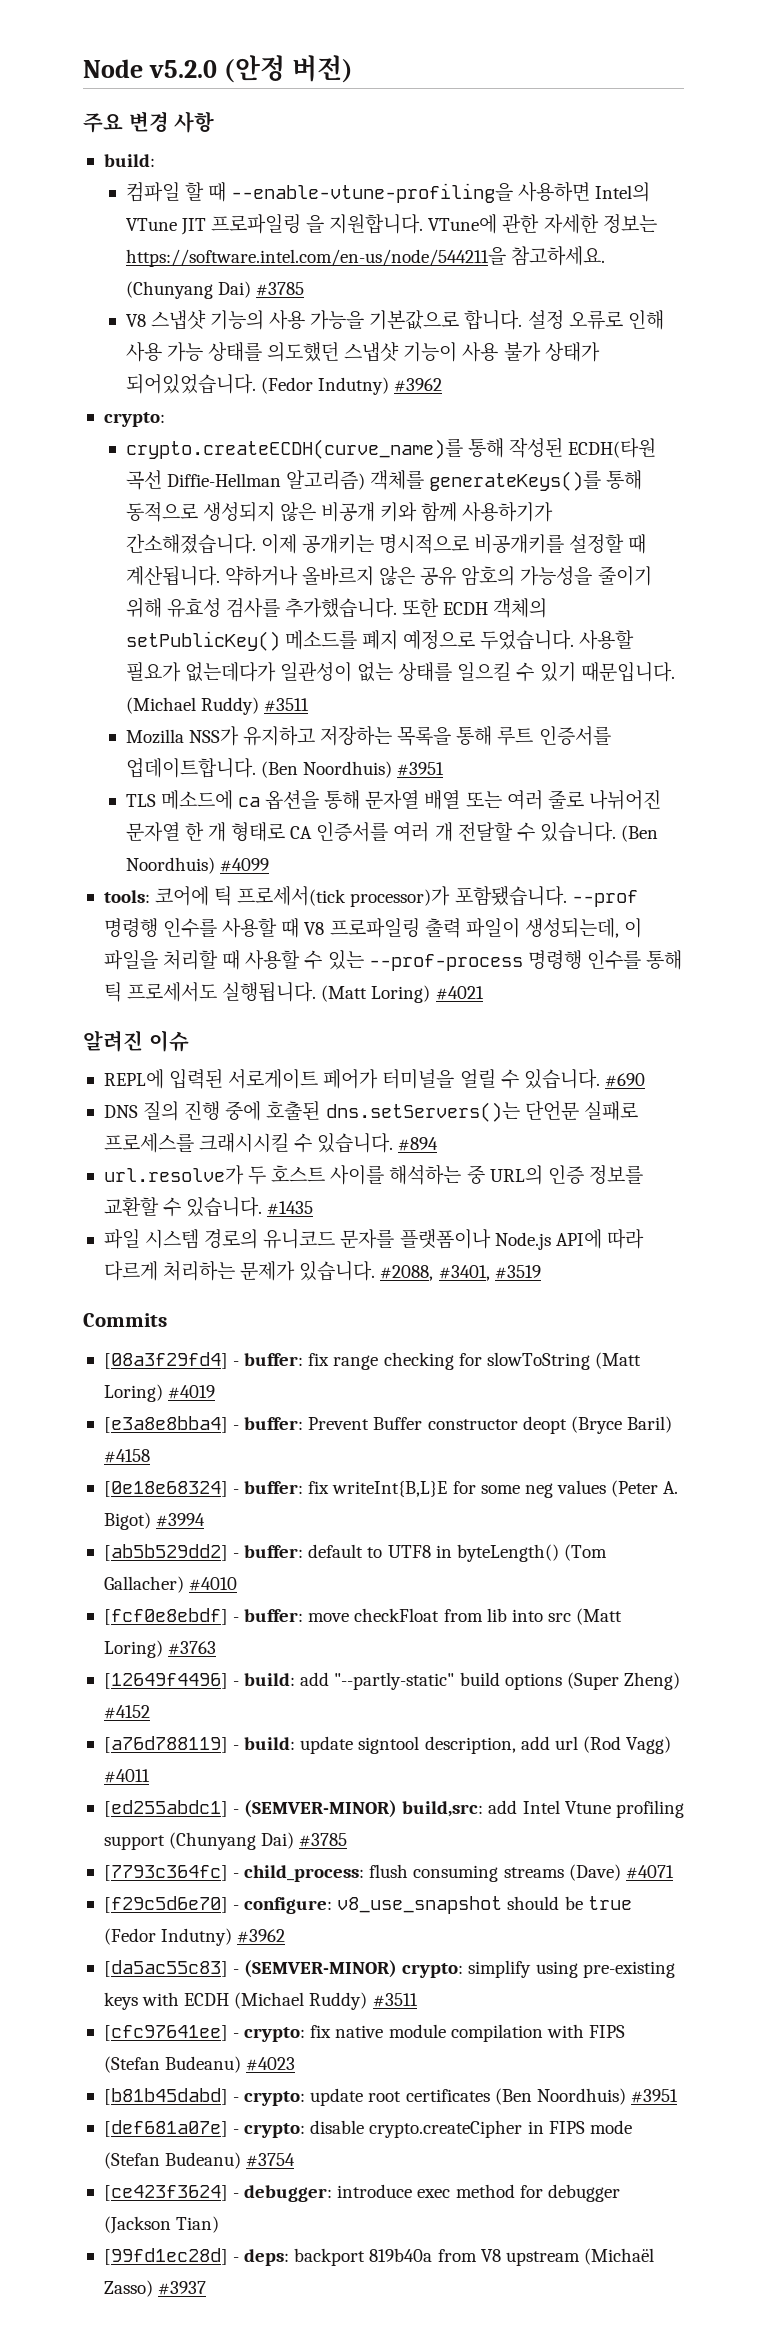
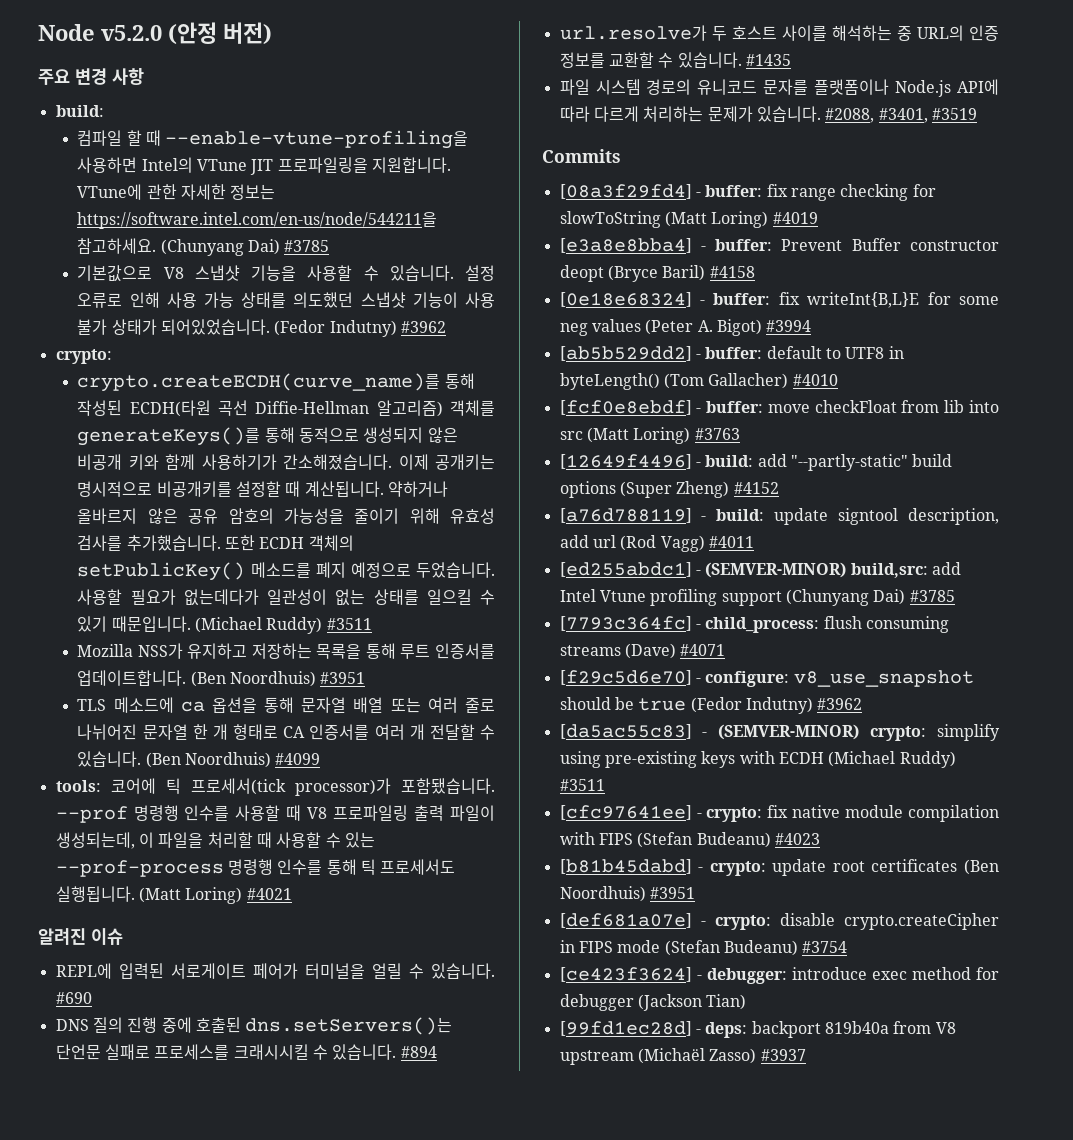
- 컴파일 할 때 --enable-vtune-profiling을 사용하면 Intel의 VTune JIT 프로파일링 을 지원합니다.
+ 컴파일 할 때 --enable-vtune-profiling을 사용하면 Intel의 VTune JIT 프로파일링을 지원합니다.
- V8 스냅샷 기능의 사용 가능을 기본값으로 합니다.
+ 기본값으로 V8 스냅샷 기능을 사용할 수 있습니다.

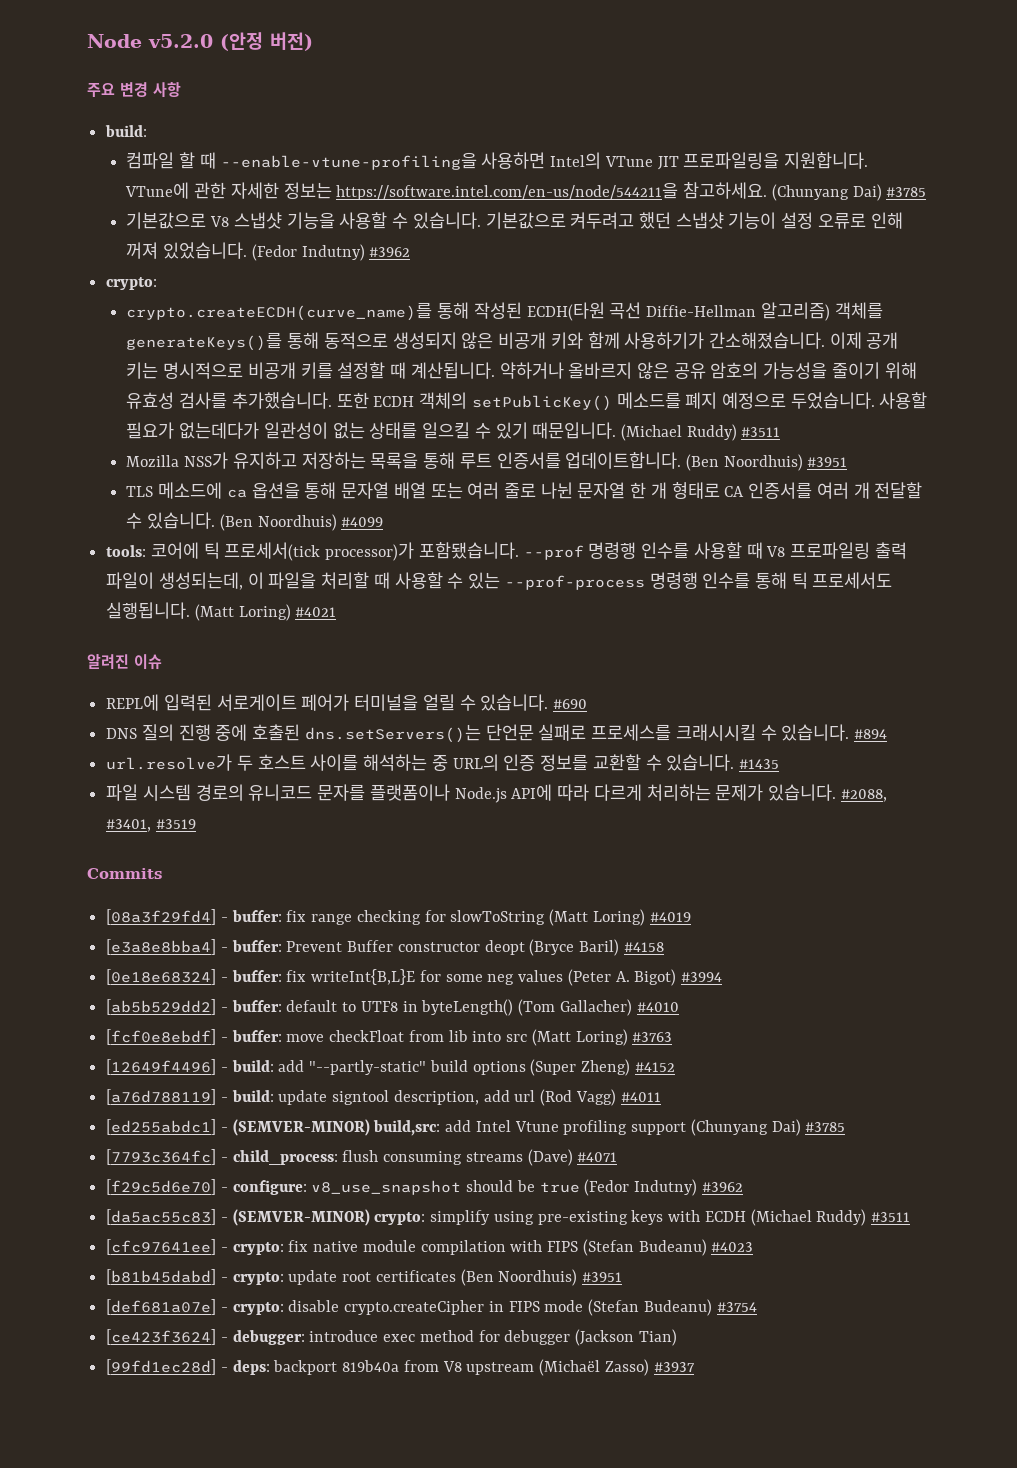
- 설정 오류로 인해 사용 가능 상태를 의도했던 스냅샷 기능이 사용 불가 상태가 되어있었습니다.
+ 기본값으로 켜두려고 했던 스냅샷 기능이 설정 오류로 인해 꺼져 있었습니다.
- 이제 공개키는 명시적으로 비공개키를 설정할 때 계산됩니다.
+ 이제 공개 키는 명시적으로 비공개 키를 설정할 때 계산됩니다.
- TLS 메소드에 ca 옵션을 통해 문자열 배열 또는 여러 줄로 나뉘어진 문자열 한 개 형태로 CA 인증서를 여러 개 전달할 수 있습니다.
+ TLS 메소드에 ca 옵션을 통해 문자열 배열 또는 여러 줄로 나뉜 문자열 한 개 형태로 CA 인증서를 여러 개 전달할 수 있습니다.

